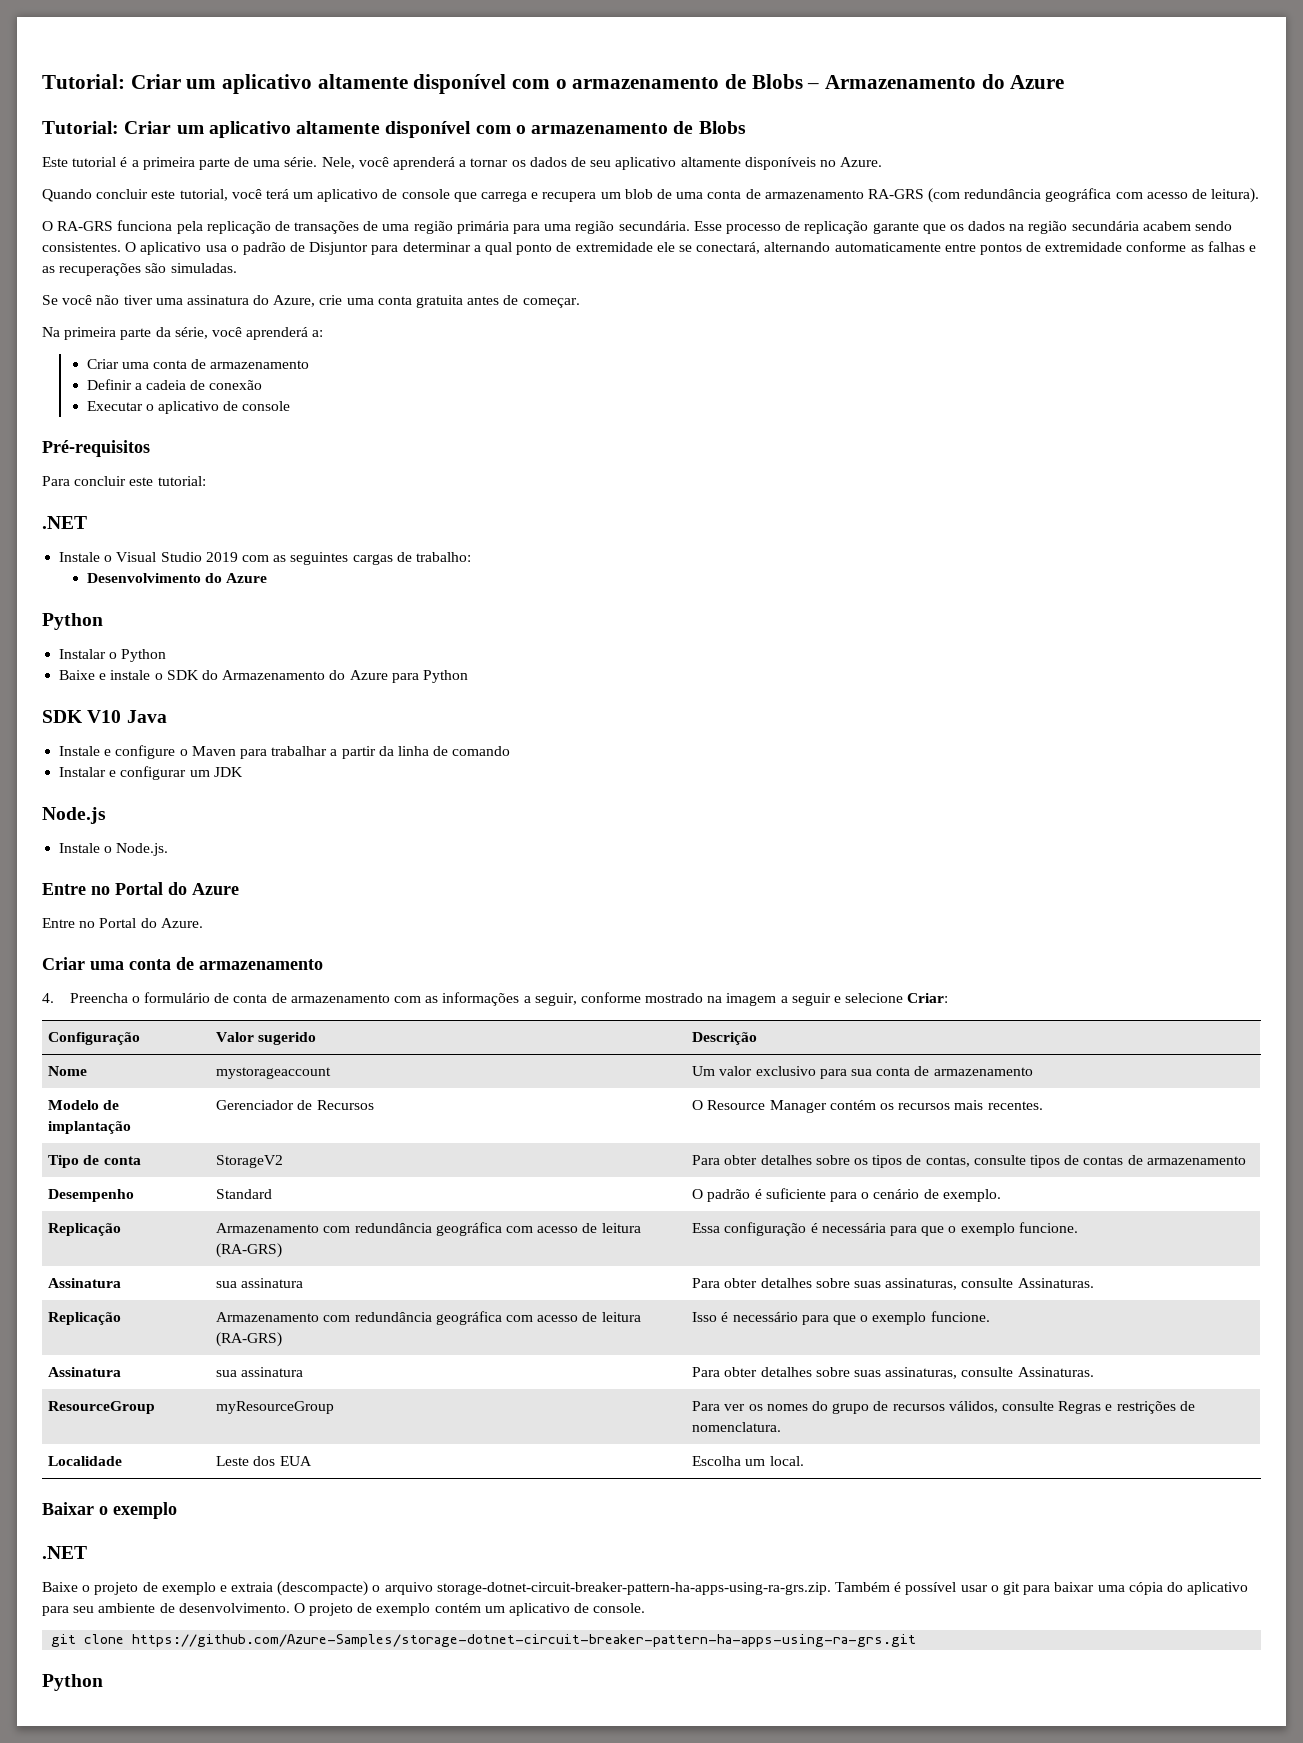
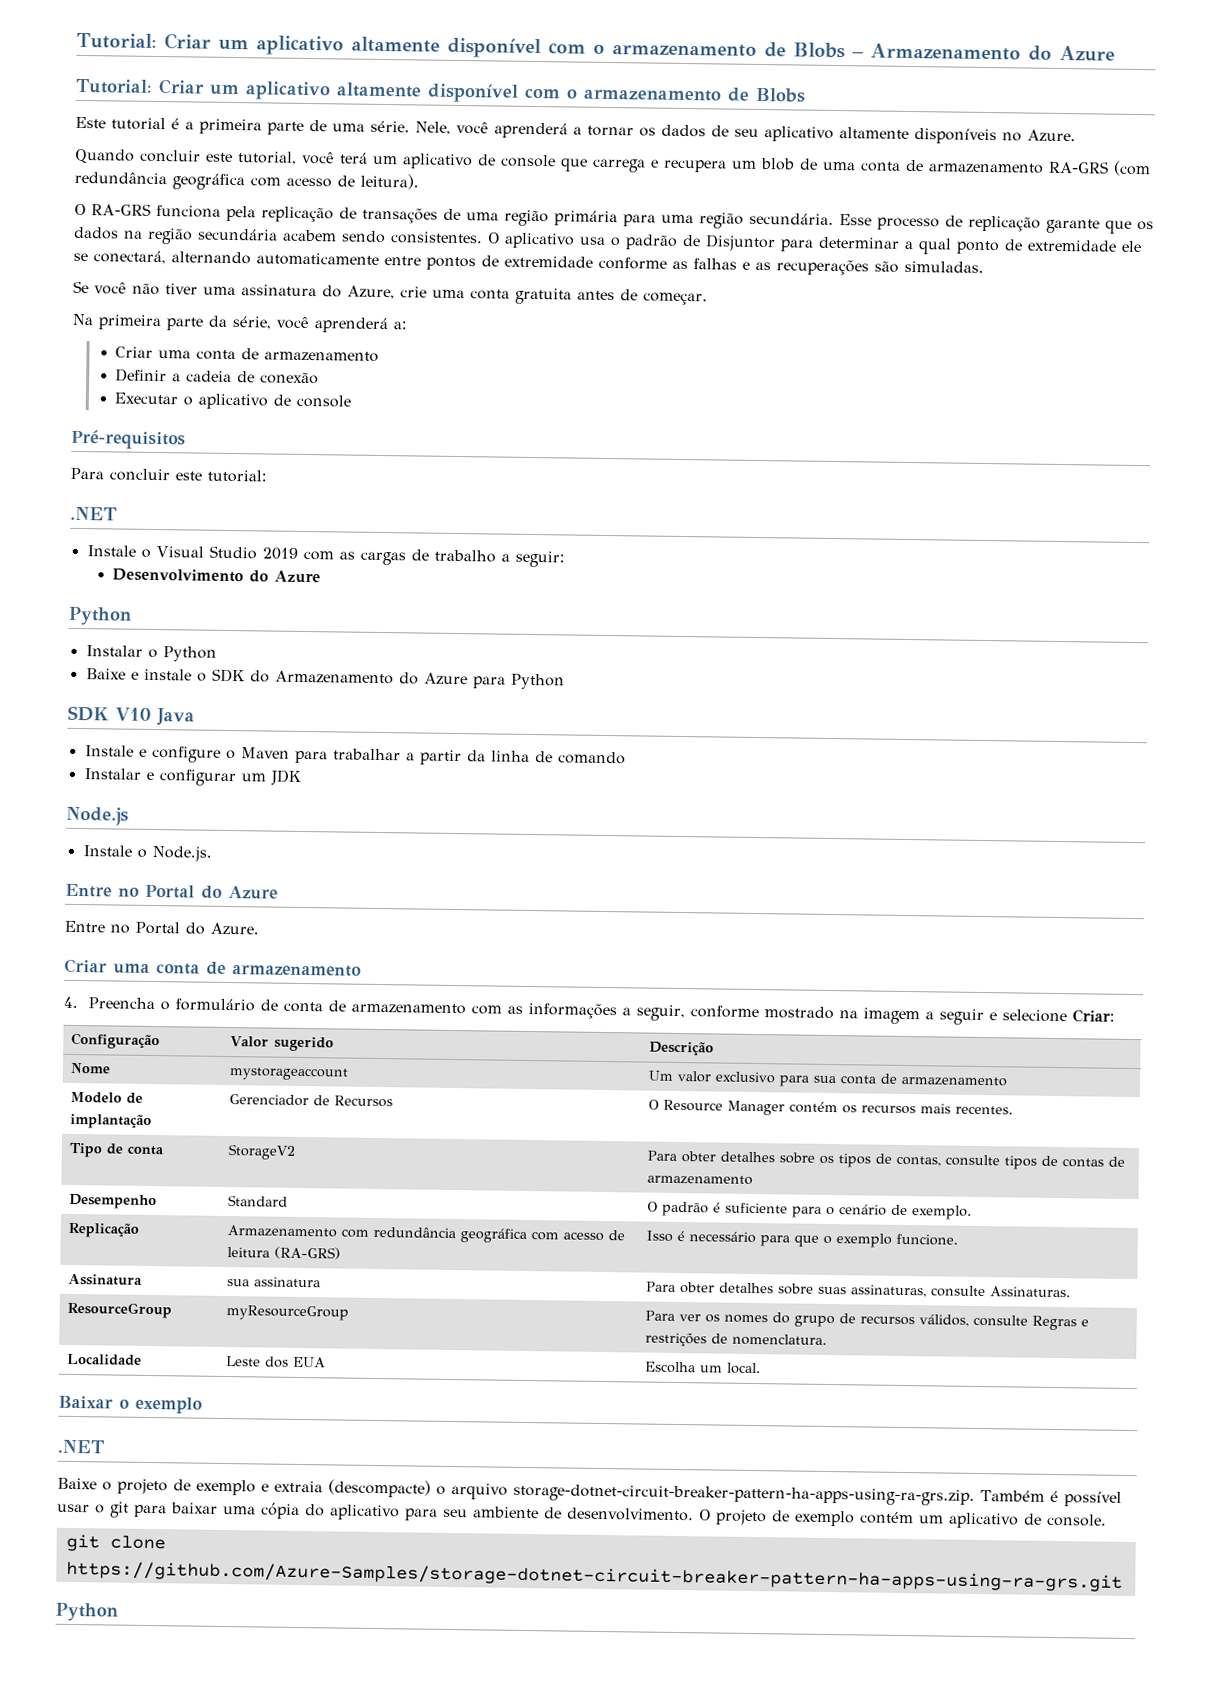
- Instale o Visual Studio 2019 com as seguintes cargas de trabalho:
+ Instale o Visual Studio 2019 com as cargas de trabalho a seguir:
- Replicação | Armazenamento com redundância geográfica com acesso de leitura (RA-GRS) | Essa configuração é necessária para que o exemplo funcione.
- Assinatura | sua assinatura | Para obter detalhes sobre suas assinaturas, consulte Assinaturas.

